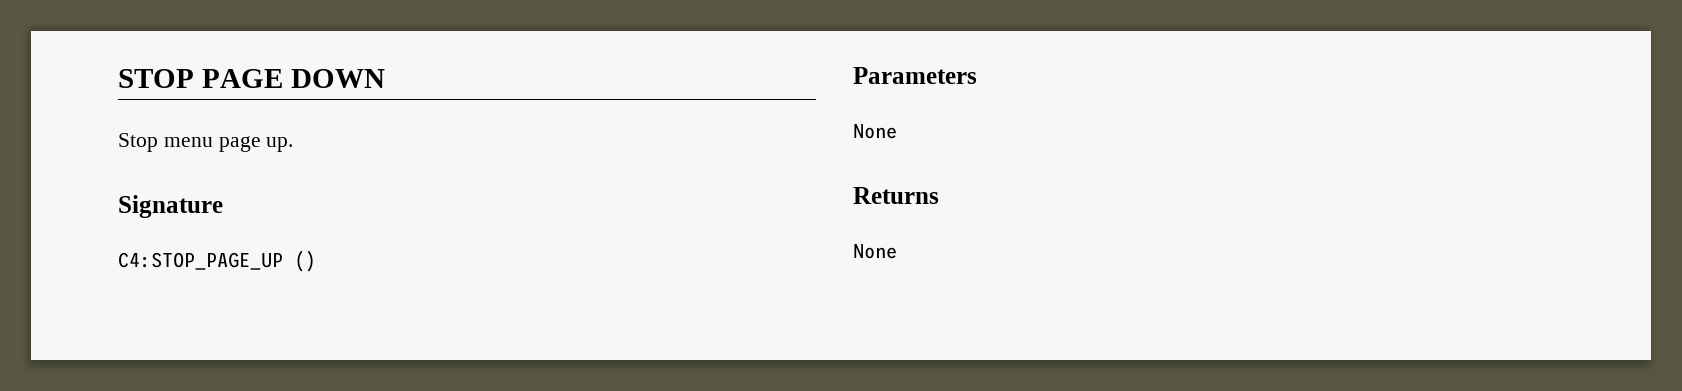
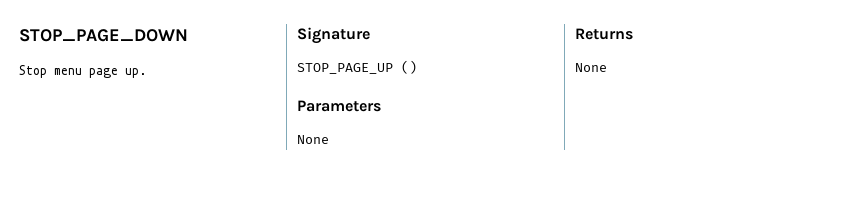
- STOP PAGE DOWN
+ STOP_PAGE_DOWN
- C4:STOP_PAGE_UP ()
+ STOP_PAGE_UP ()

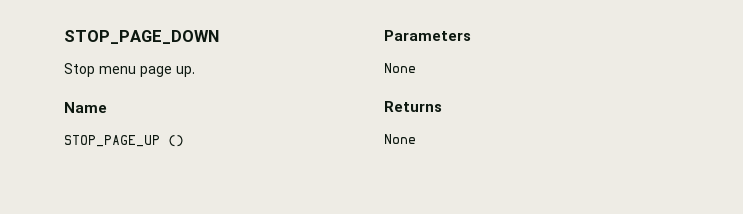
- Signature
+ Name

